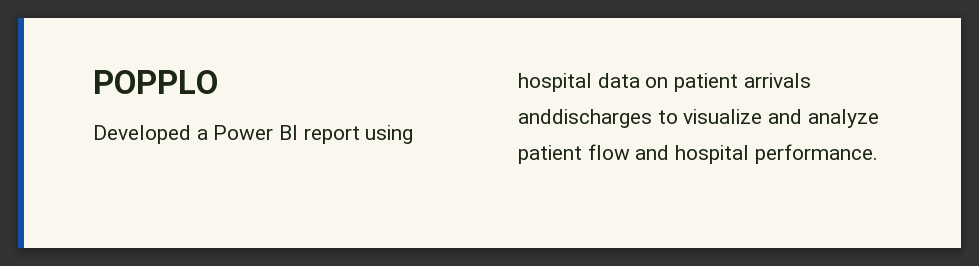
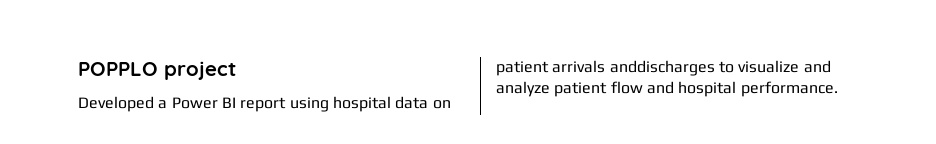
- POPPLO
+ POPPLO project

